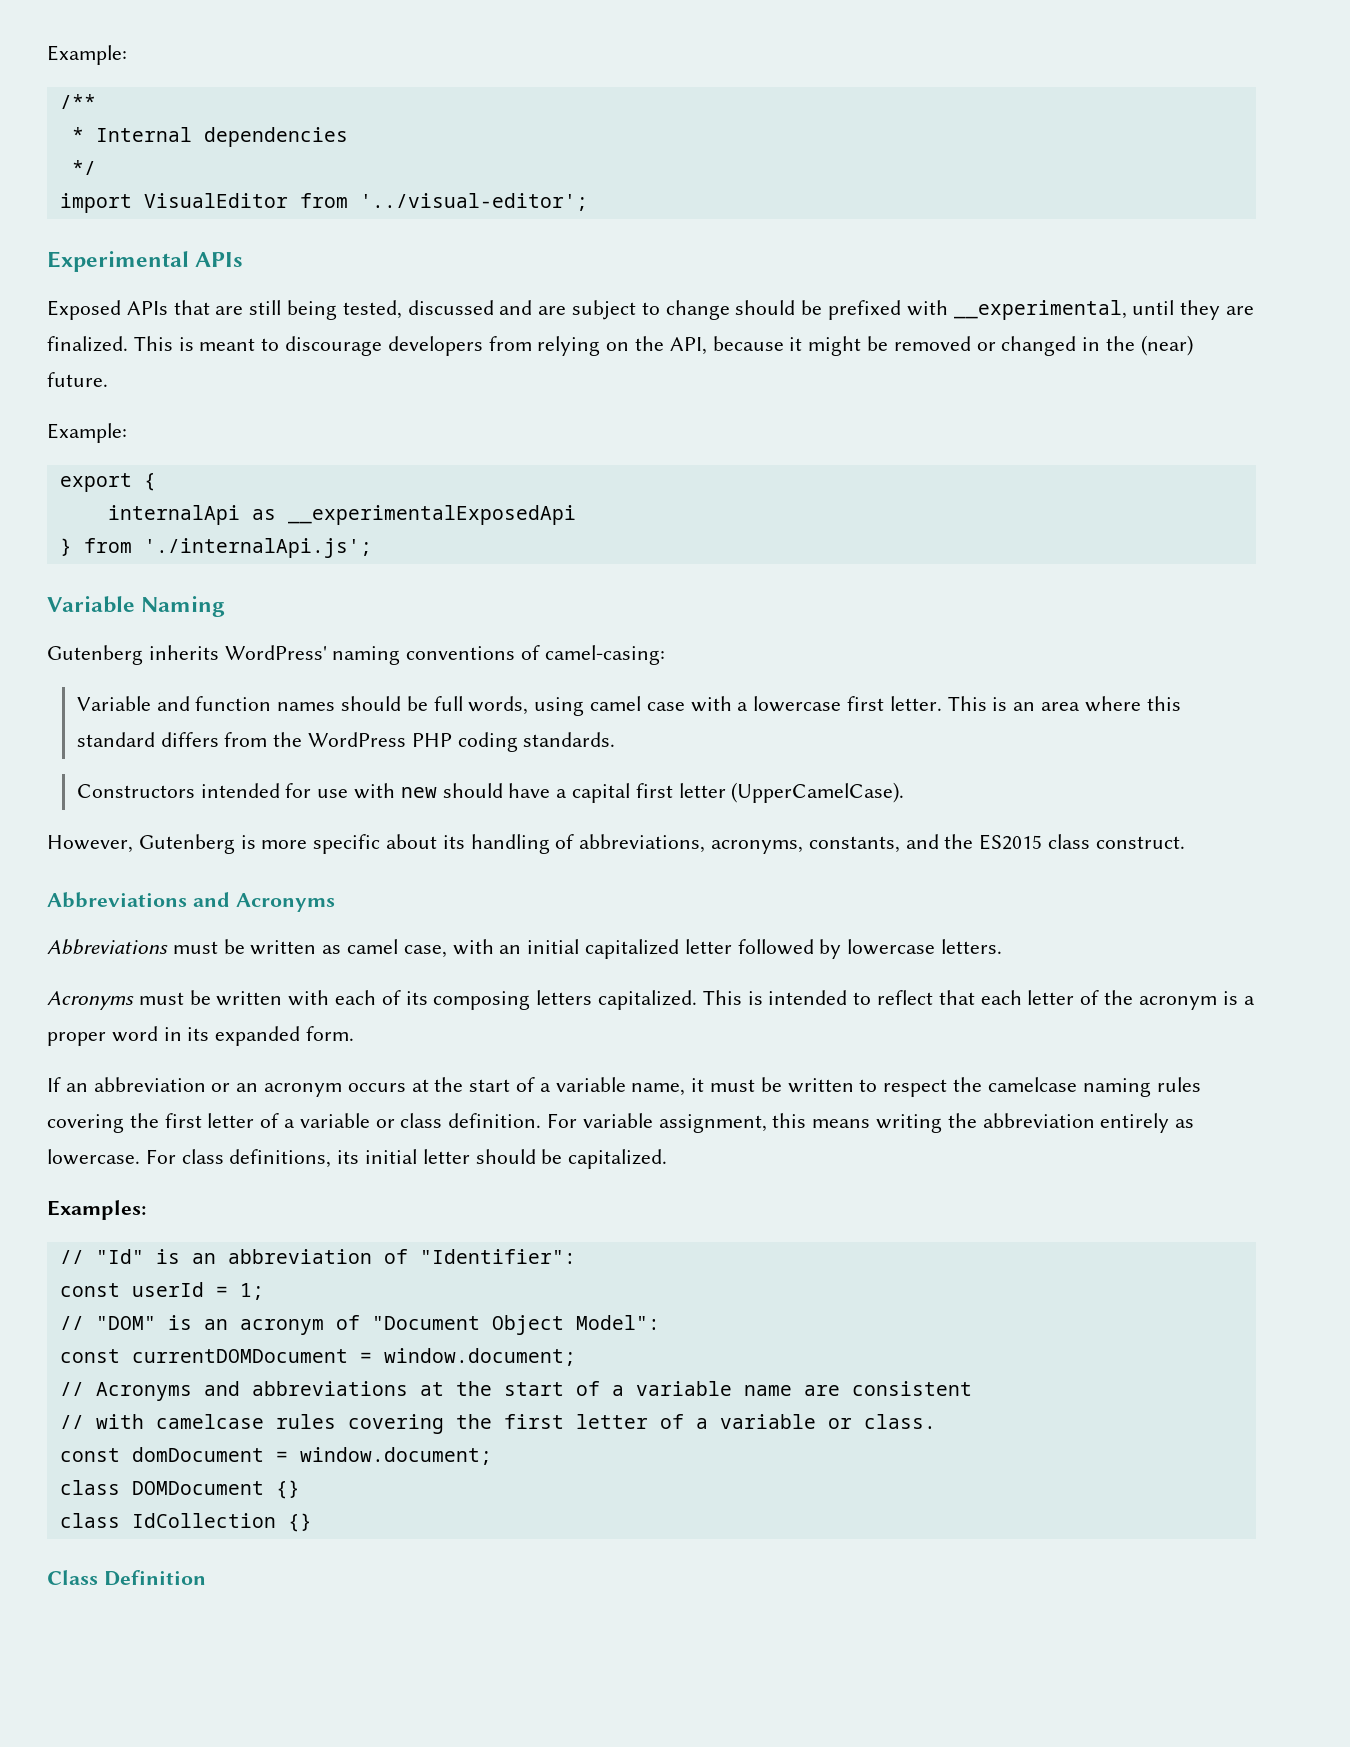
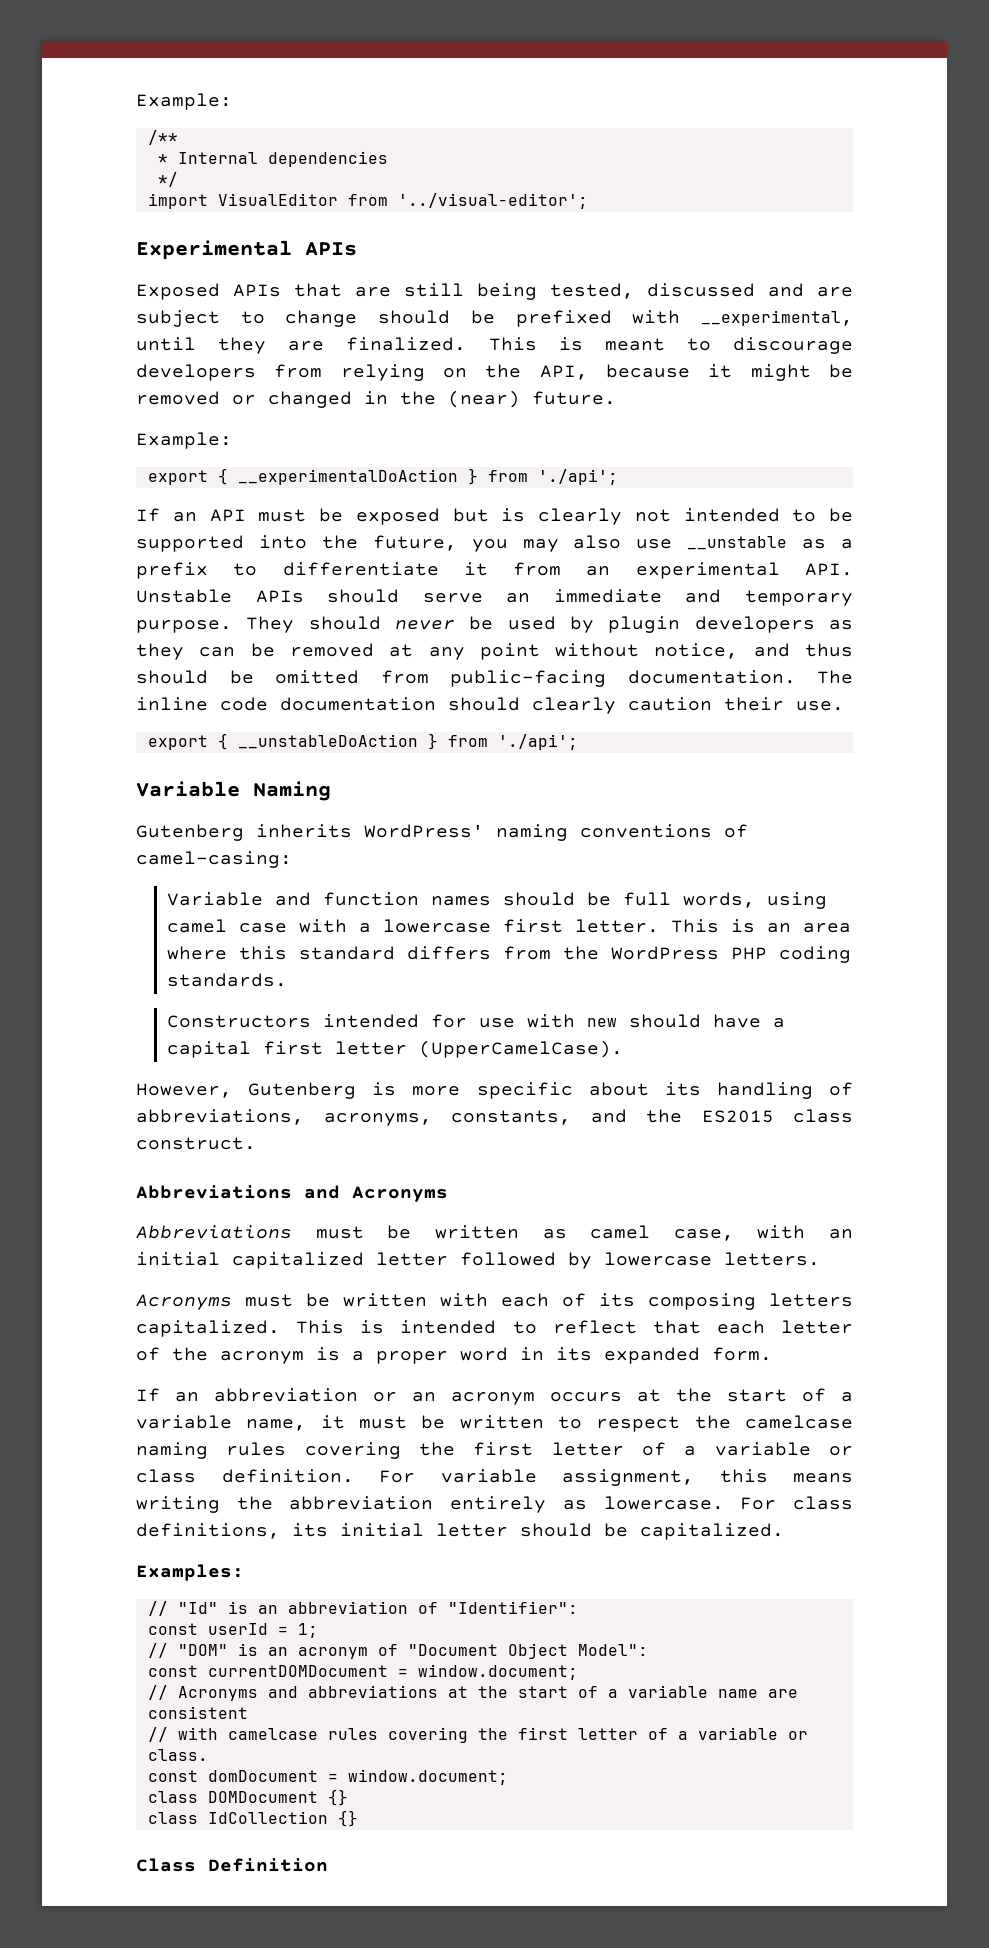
- export {
- internalApi as __experimentalExposedApi
- } from './internalApi.js';
+ export { __experimentalDoAction } from './api';
+ If an API must be exposed but is clearly not intended to be supported into the future, you may also use __unstable as a prefix to differentiate it from an experimental API. Unstable APIs should serve an immediate and temporary purpose. They should never be used by plugin developers as they can be removed at any point without notice, and thus should be omitted from public-facing documentation. The inline code documentation should clearly caution their use.
+ export { __unstableDoAction } from './api';

